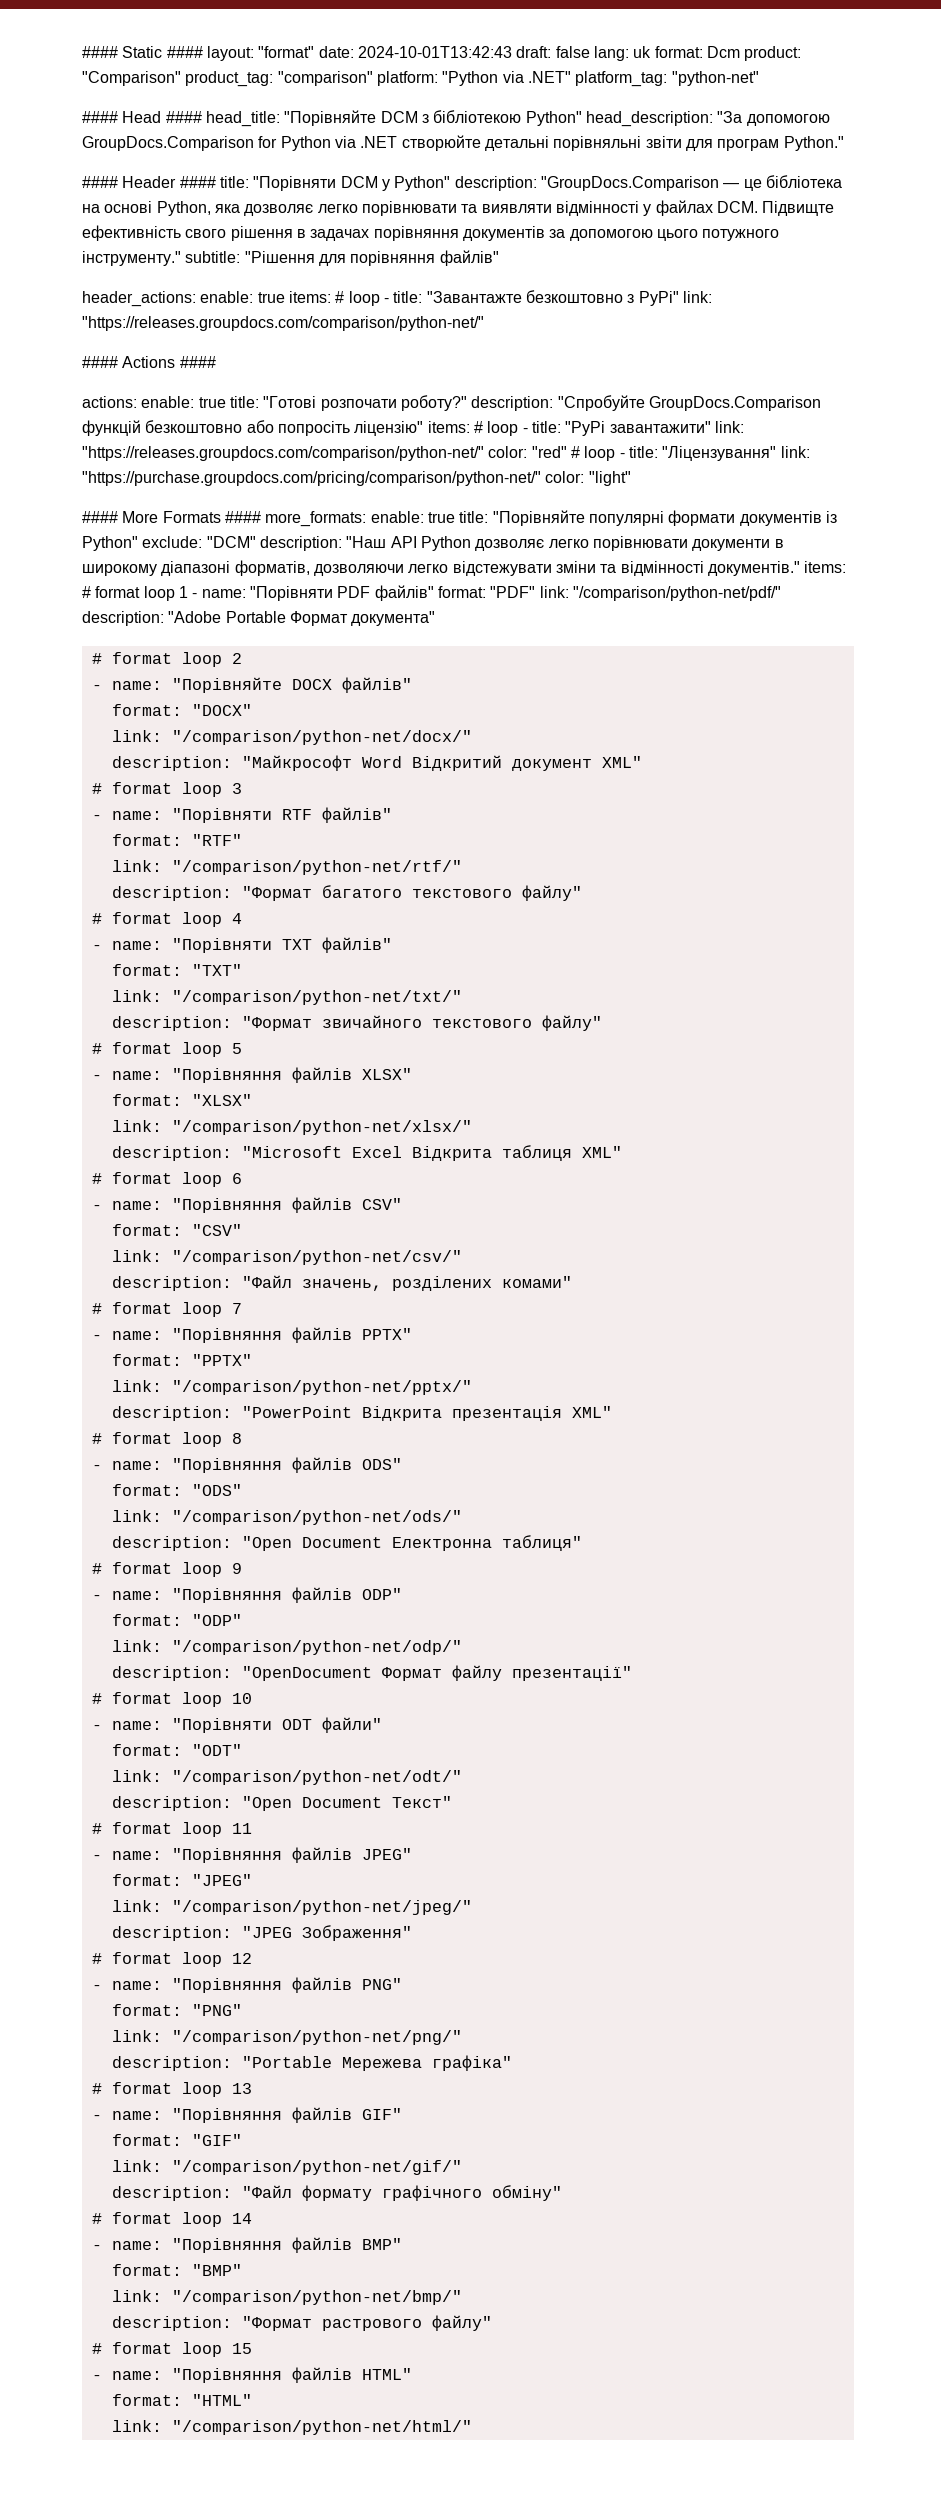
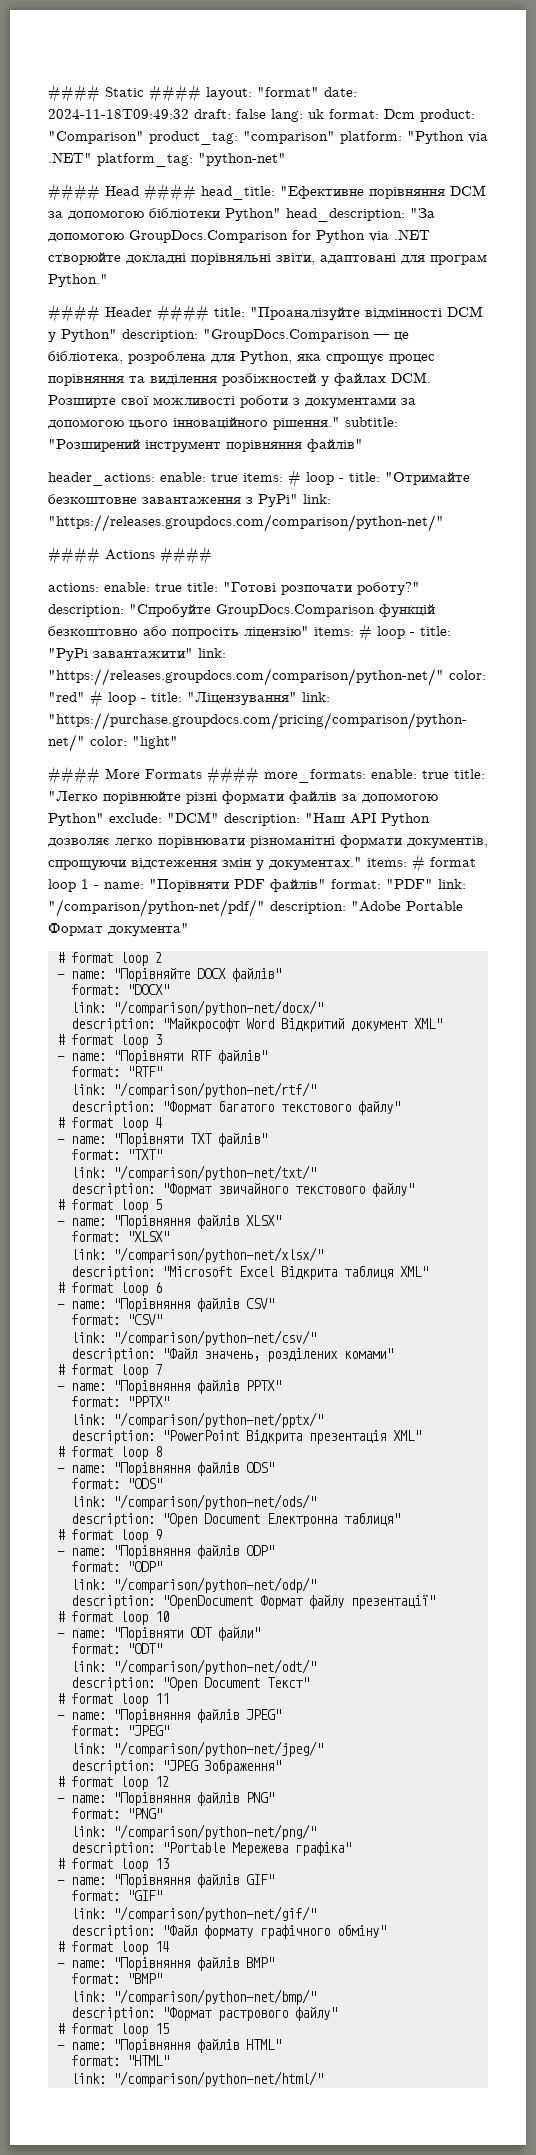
- #### Static #### layout: "format" date: 2024-10-01T13:42:43 draft: false lang: uk format: Dcm product: "Comparison" product_tag: "comparison" platform: "Python via .NET" platform_tag: "python-net"
+ #### Static #### layout: "format" date: 2024-11-18T09:49:32 draft: false lang: uk format: Dcm product: "Comparison" product_tag: "comparison" platform: "Python via .NET" platform_tag: "python-net"
- #### Head #### head_title: "Порівняйте DCM з бібліотекою Python" head_description: "За допомогою GroupDocs.Comparison for Python via .NET створюйте детальні порівняльні звіти для програм Python."
+ #### Head #### head_title: "Ефективне порівняння DCM за допомогою бібліотеки Python" head_description: "За допомогою GroupDocs.Comparison for Python via .NET створюйте докладні порівняльні звіти, адаптовані для програм Python."
- #### Header #### title: "Порівняти DCM у Python" description: "GroupDocs.Comparison — це бібліотека на основі Python, яка дозволяє легко порівнювати та виявляти відмінності у файлах DCM. Підвищте ефективність свого рішення в задачах порівняння документів за допомогою цього потужного інструменту." subtitle: "Рішення для порівняння файлів"
+ #### Header #### title: "Проаналізуйте відмінності DCM у Python" description: "GroupDocs.Comparison — це бібліотека, розроблена для Python, яка спрощує процес порівняння та виділення розбіжностей у файлах DCM. Розширте свої можливості роботи з документами за допомогою цього інноваційного рішення." subtitle: "Розширений інструмент порівняння файлів"
- header_actions: enable: true items: # loop - title: "Завантажте безкоштовно з PyPi" link: "https://releases.groupdocs.com/comparison/python-net/"
+ header_actions: enable: true items: # loop - title: "Отримайте безкоштовне завантаження з PyPi" link: "https://releases.groupdocs.com/comparison/python-net/"
- #### More Formats #### more_formats: enable: true title: "Порівняйте популярні формати документів із Python" exclude: "DCM" description: "Наш API Python дозволяє легко порівнювати документи в широкому діапазоні форматів, дозволяючи легко відстежувати зміни та відмінності документів." items: # format loop 1 - name: "Порівняти PDF файлів" format: "PDF" link: "/comparison/python-net/pdf/" description: "Adobe Portable Формат документа"
+ #### More Formats #### more_formats: enable: true title: "Легко порівнюйте різні формати файлів за допомогою Python" exclude: "DCM" description: "Наш API Python дозволяє легко порівнювати різноманітні формати документів, спрощуючи відстеження змін у документах." items: # format loop 1 - name: "Порівняти PDF файлів" format: "PDF" link: "/comparison/python-net/pdf/" description: "Adobe Portable Формат документа"

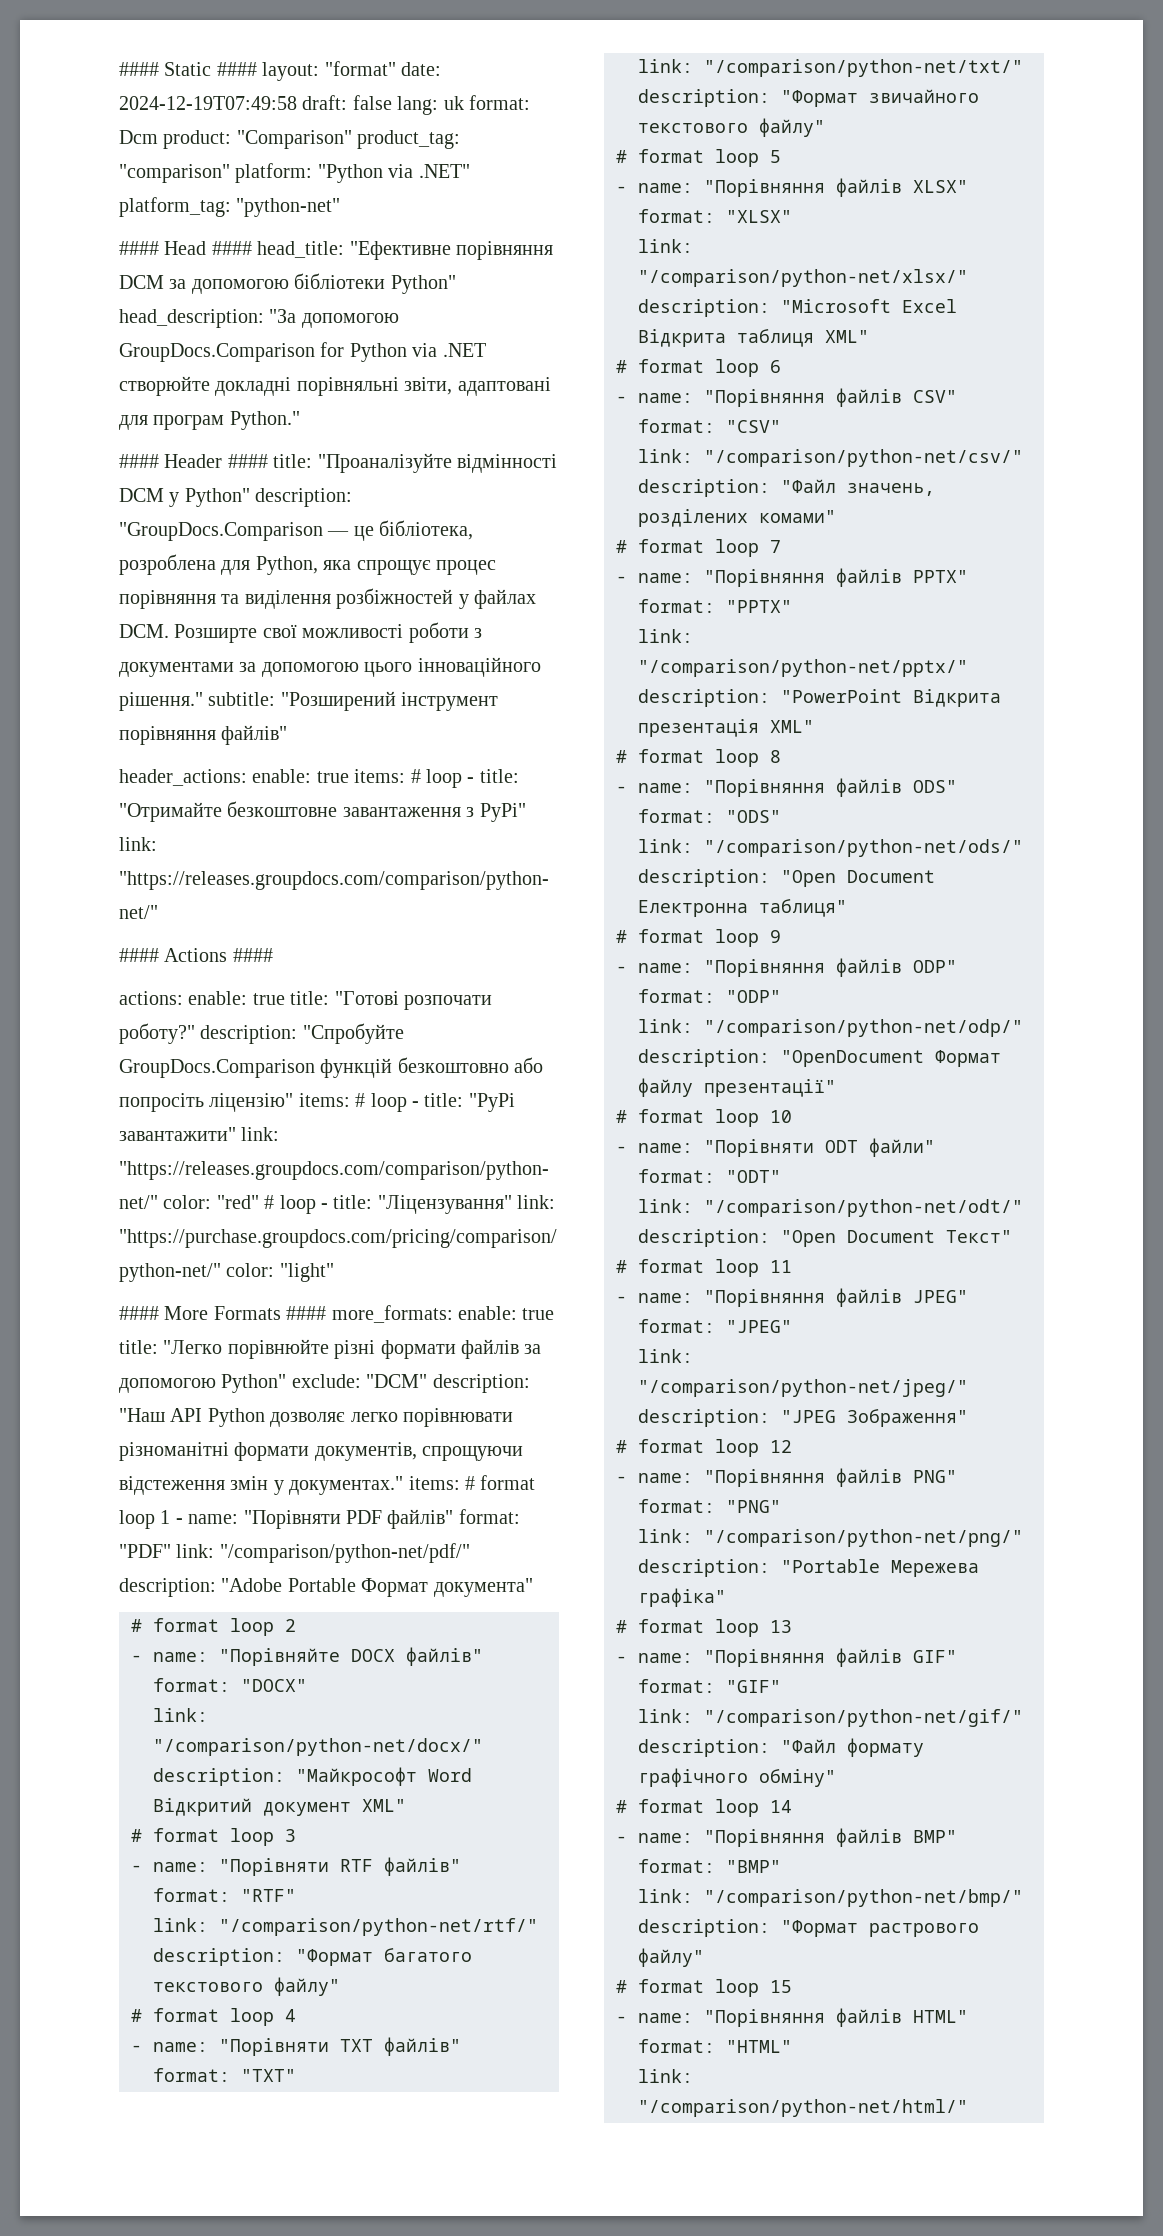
- #### Static #### layout: "format" date: 2024-11-18T09:49:32 draft: false lang: uk format: Dcm product: "Comparison" product_tag: "comparison" platform: "Python via .NET" platform_tag: "python-net"
+ #### Static #### layout: "format" date: 2024-12-19T07:49:58 draft: false lang: uk format: Dcm product: "Comparison" product_tag: "comparison" platform: "Python via .NET" platform_tag: "python-net"

